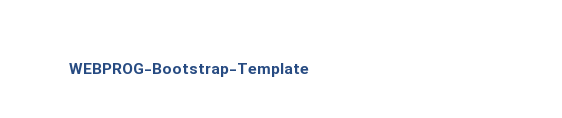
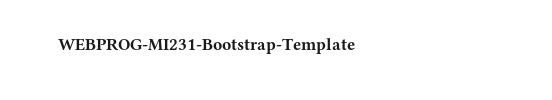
- WEBPROG-Bootstrap-Template
+ WEBPROG-MI231-Bootstrap-Template

